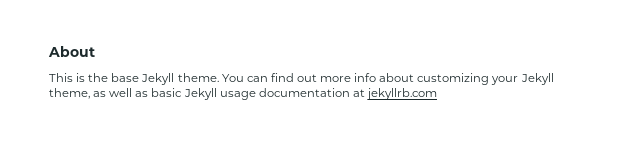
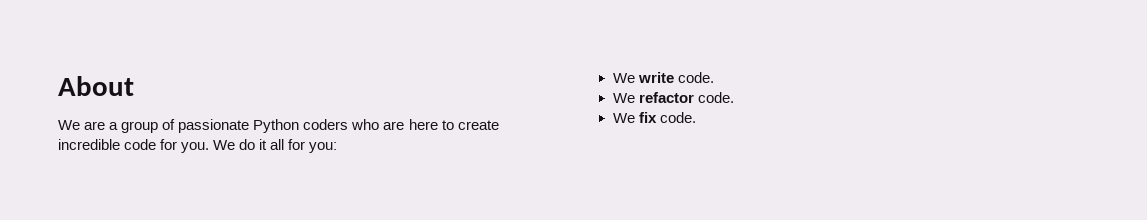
- This is the base Jekyll theme. You can find out more info about customizing your Jekyll theme, as well as basic Jekyll usage documentation at jekyllrb.com
+ We are a group of passionate Python coders who are here to create incredible code for you. We do it all for you:
+ We write code.
+ We refactor code.
+ We fix code.

